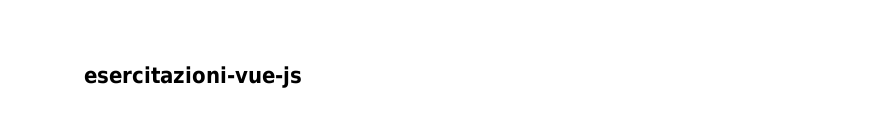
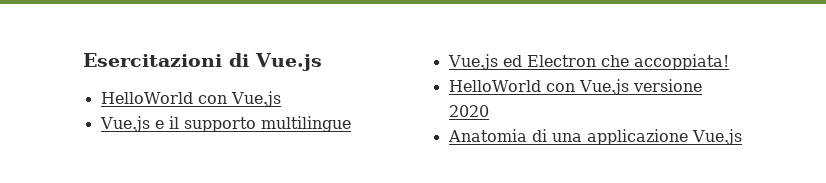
- esercitazioni-vue-js
+ Esercitazioni di Vue.js
+ HelloWorld con Vue.js
+ Vue.js e il supporto multilingue
+ Vue.js ed Electron che accoppiata!
+ HelloWorld con Vue.js versione 2020
+ Anatomia di una applicazione Vue.js

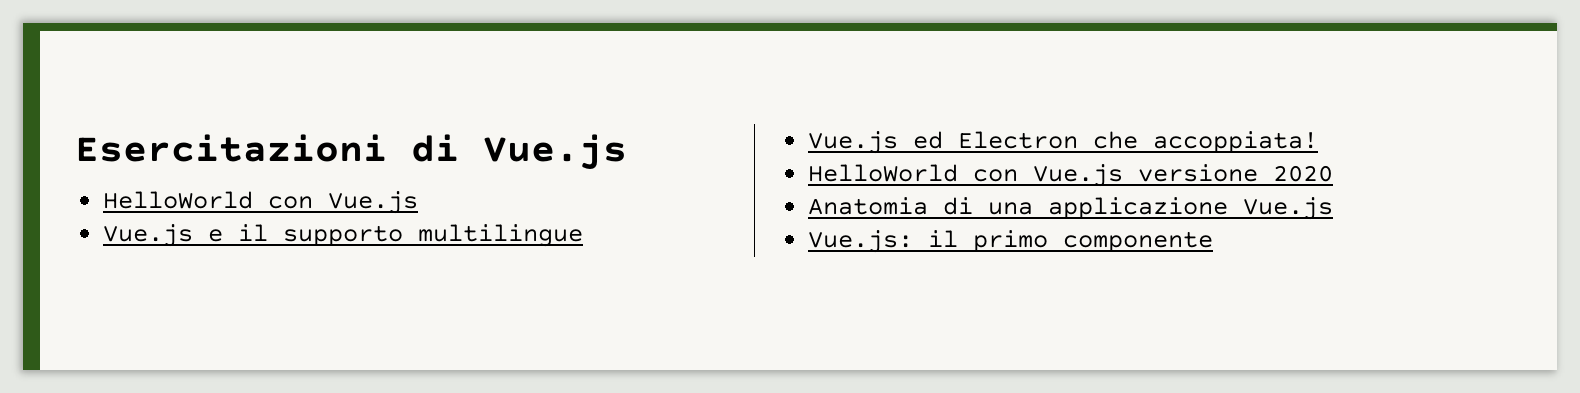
+ Vue.js: il primo componente

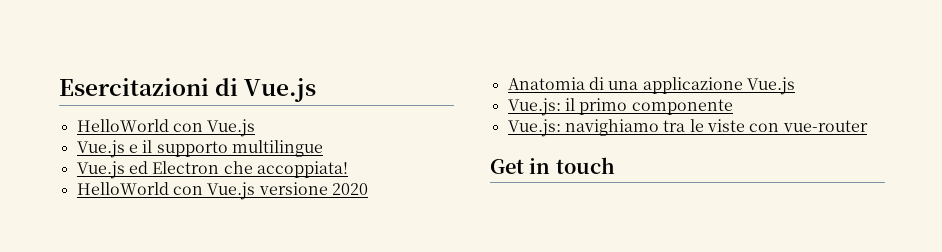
+ Vue.js: navighiamo tra le viste con vue-router
+ Get in touch

